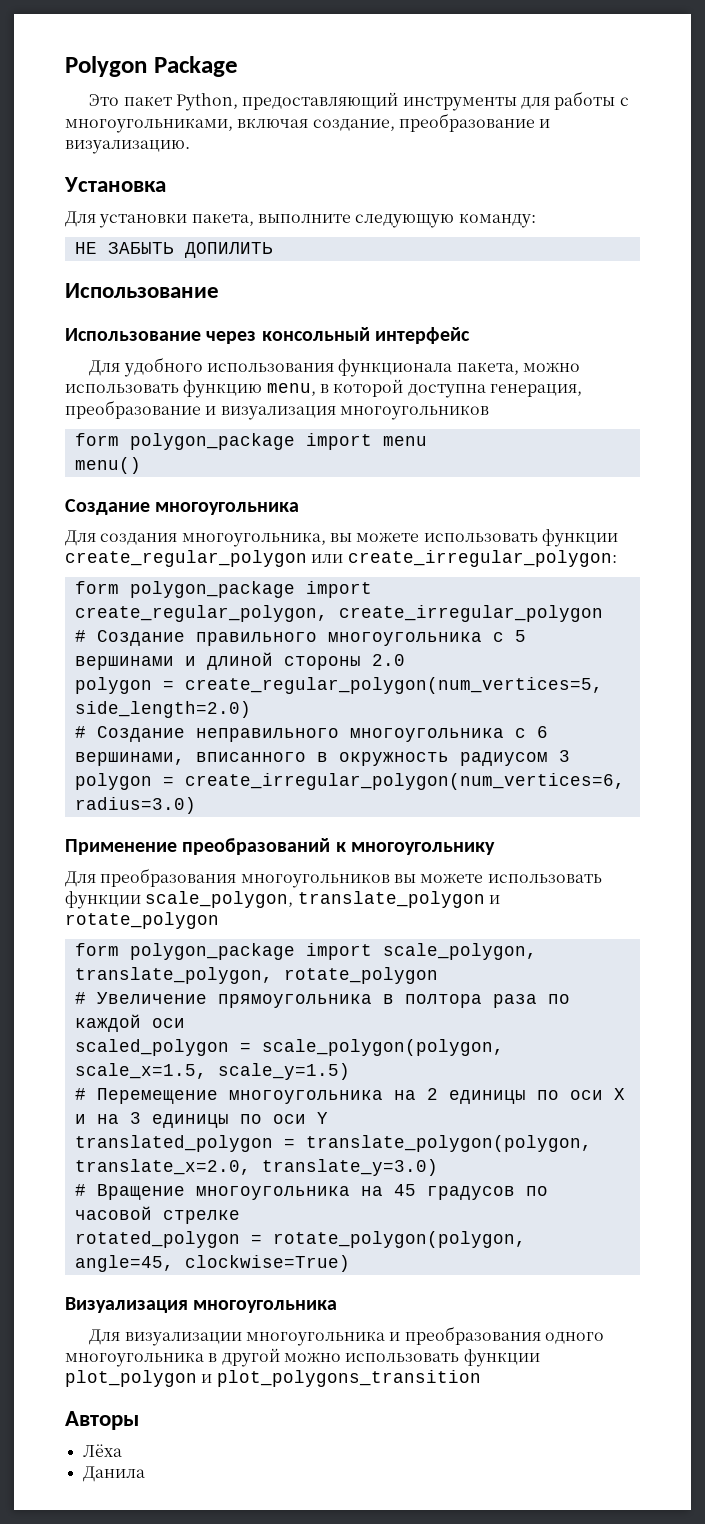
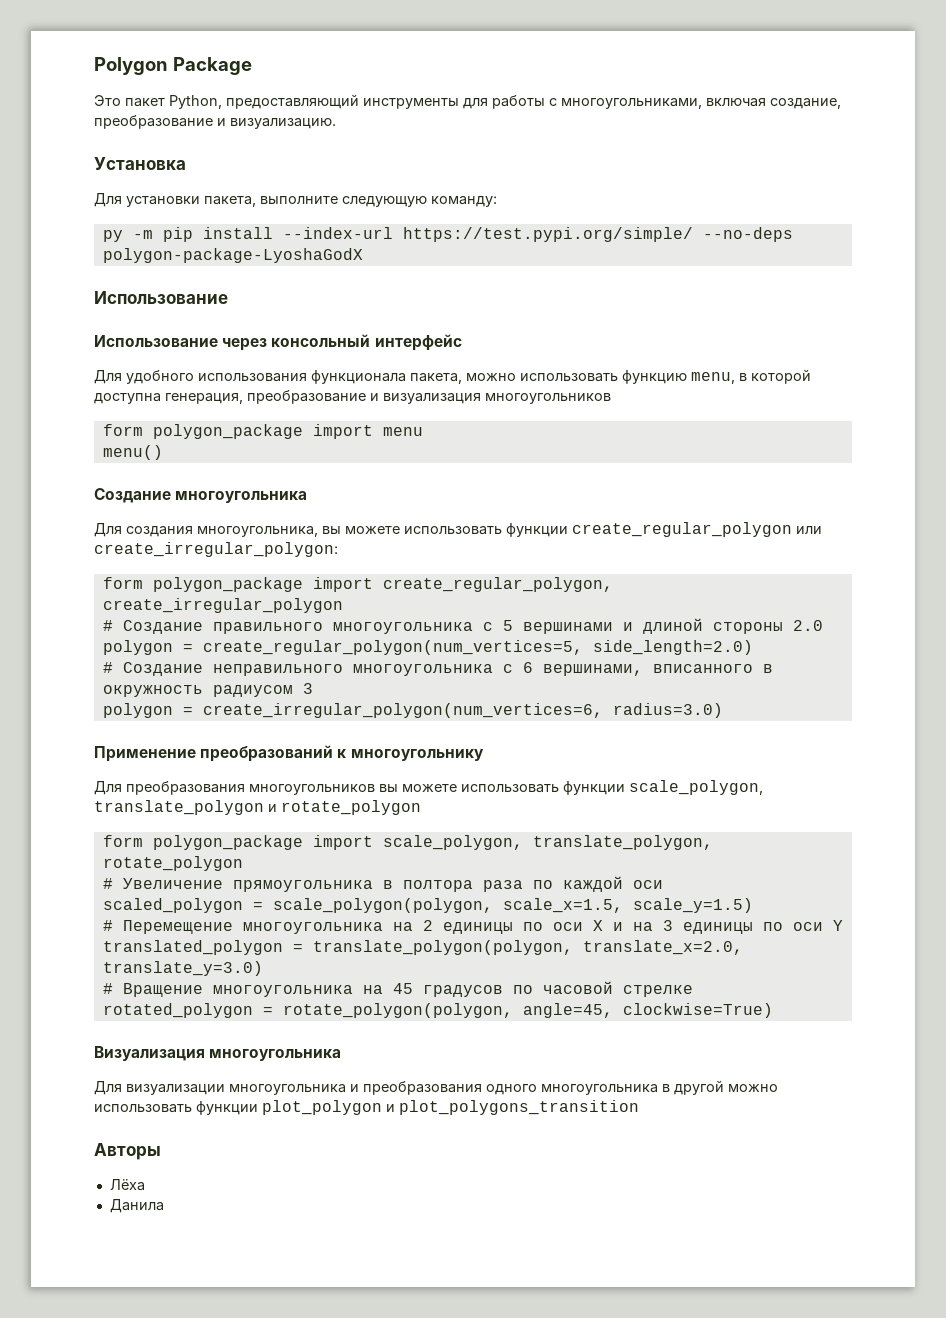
- НЕ ЗАБЫТЬ ДОПИЛИТЬ
+ py -m pip install --index-url https://test.pypi.org/simple/ --no-deps polygon-package-LyoshaGodX

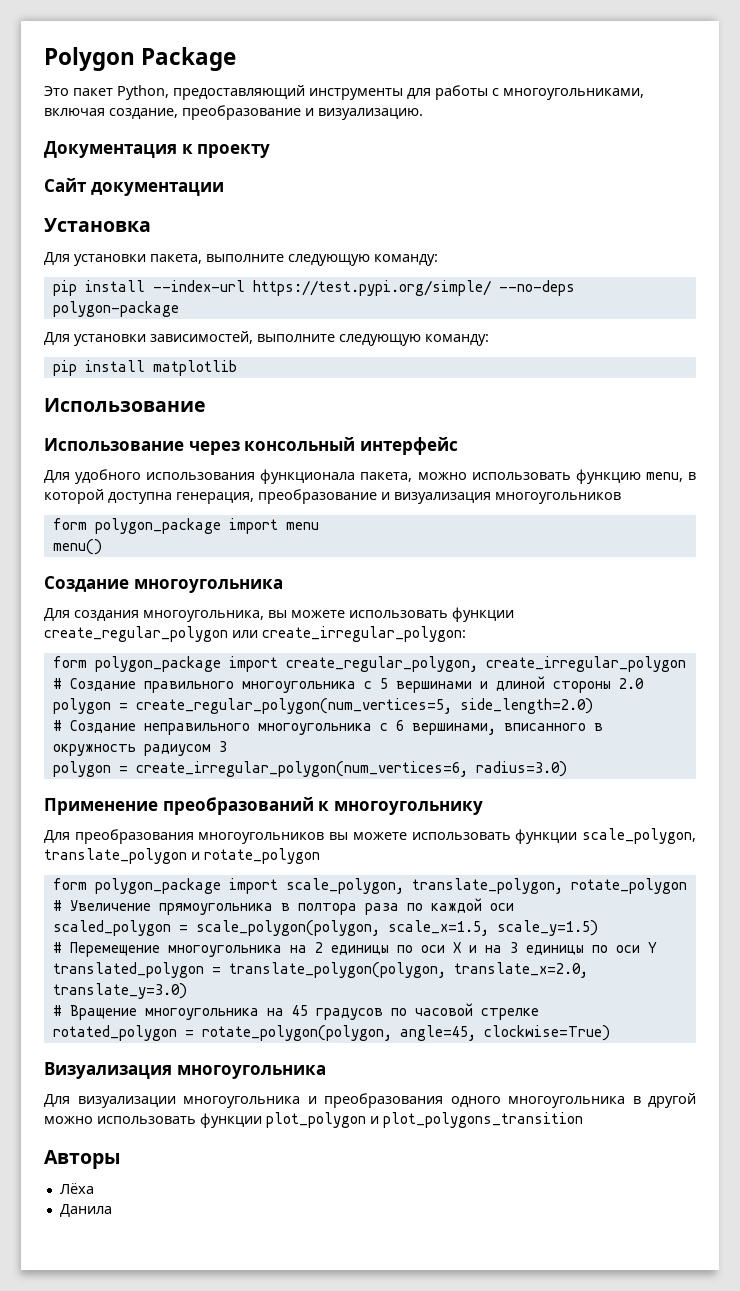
+ Документация к проекту
+ Сайт документации
- py -m pip install --index-url https://test.pypi.org/simple/ --no-deps polygon-package-LyoshaGodX
+ pip install --index-url https://test.pypi.org/simple/ --no-deps polygon-package
+ Для установки зависимостей, выполните следующую команду:
+ pip install matplotlib

